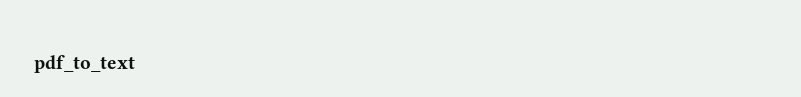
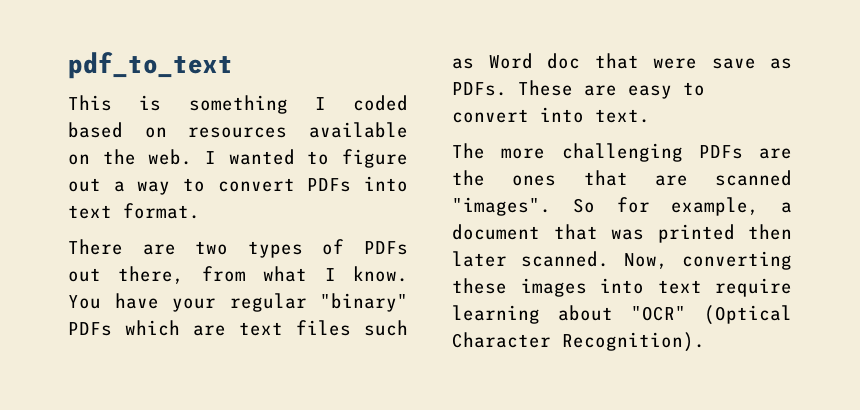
+ This is something I coded based on resources available on the web. I wanted to figure out a way to convert PDFs into text format.
+ There are two types of PDFs out there, from what I know. You have your regular "binary" PDFs which are text files such as Word doc that were save as PDFs. These are easy to convert into text.
+ The more challenging PDFs are the ones that are scanned "images". So for example, a document that was printed then later scanned. Now, converting these images into text require learning about "OCR" (Optical Character Recognition).

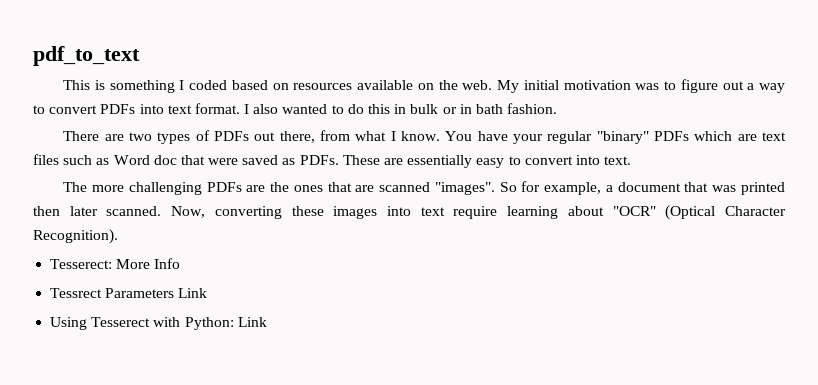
- I wanted to figure out a way to convert PDFs into text format.
+ My initial motivation was to figure out a way to convert PDFs into text format. I also wanted to do this in bulk or in bath fashion.
- You have your regular "binary" PDFs which are text files such as Word doc that were save as PDFs.
+ You have your regular "binary" PDFs which are text files such as Word doc that were saved as PDFs.
- These are easy to convert into text.
+ These are essentially easy to convert into text.
+ Tesserect: More Info
+ Tessrect Parameters Link
+ Using Tesserect with Python: Link

